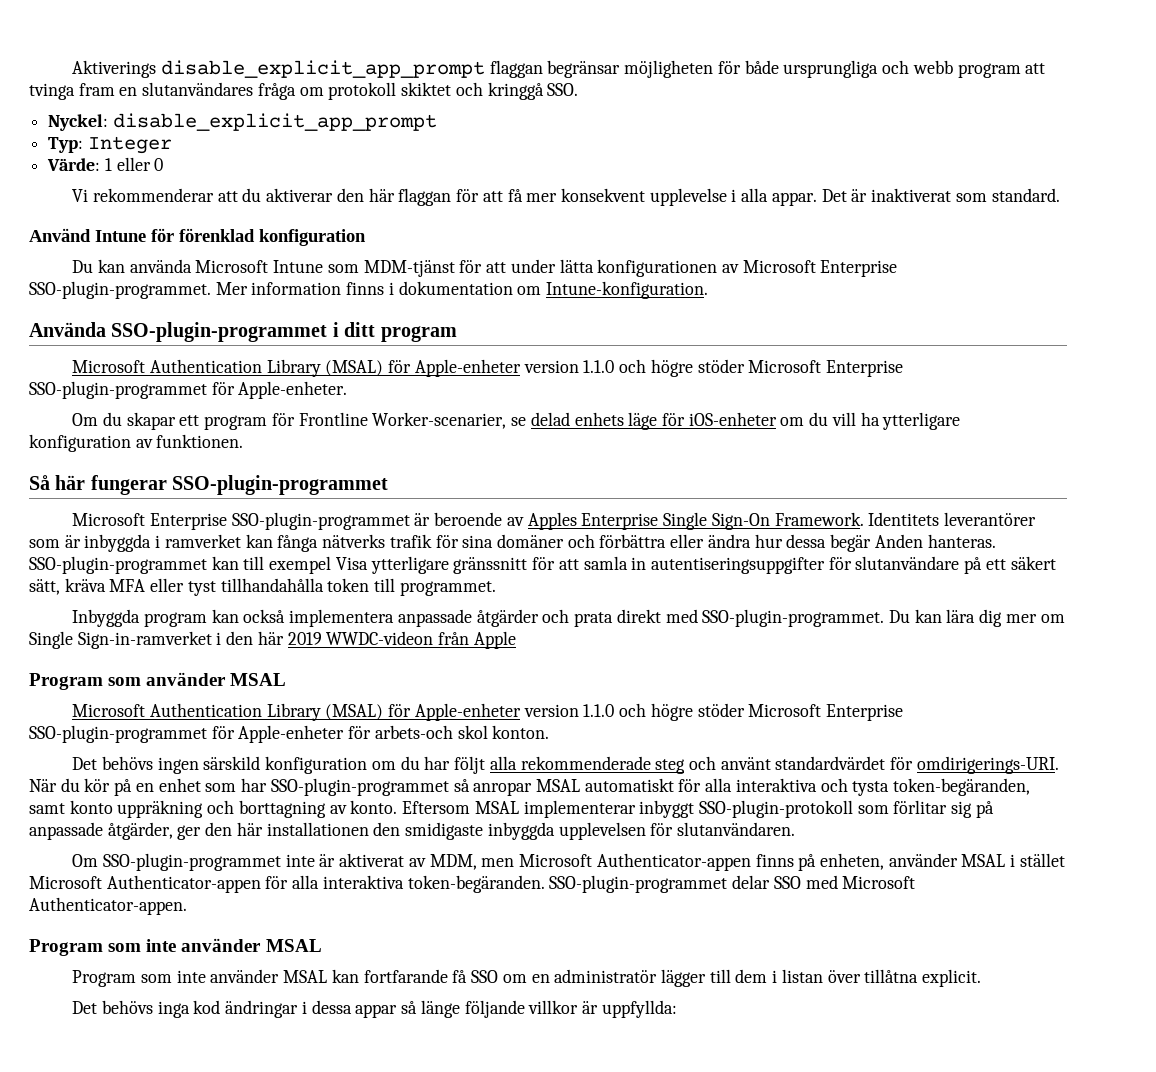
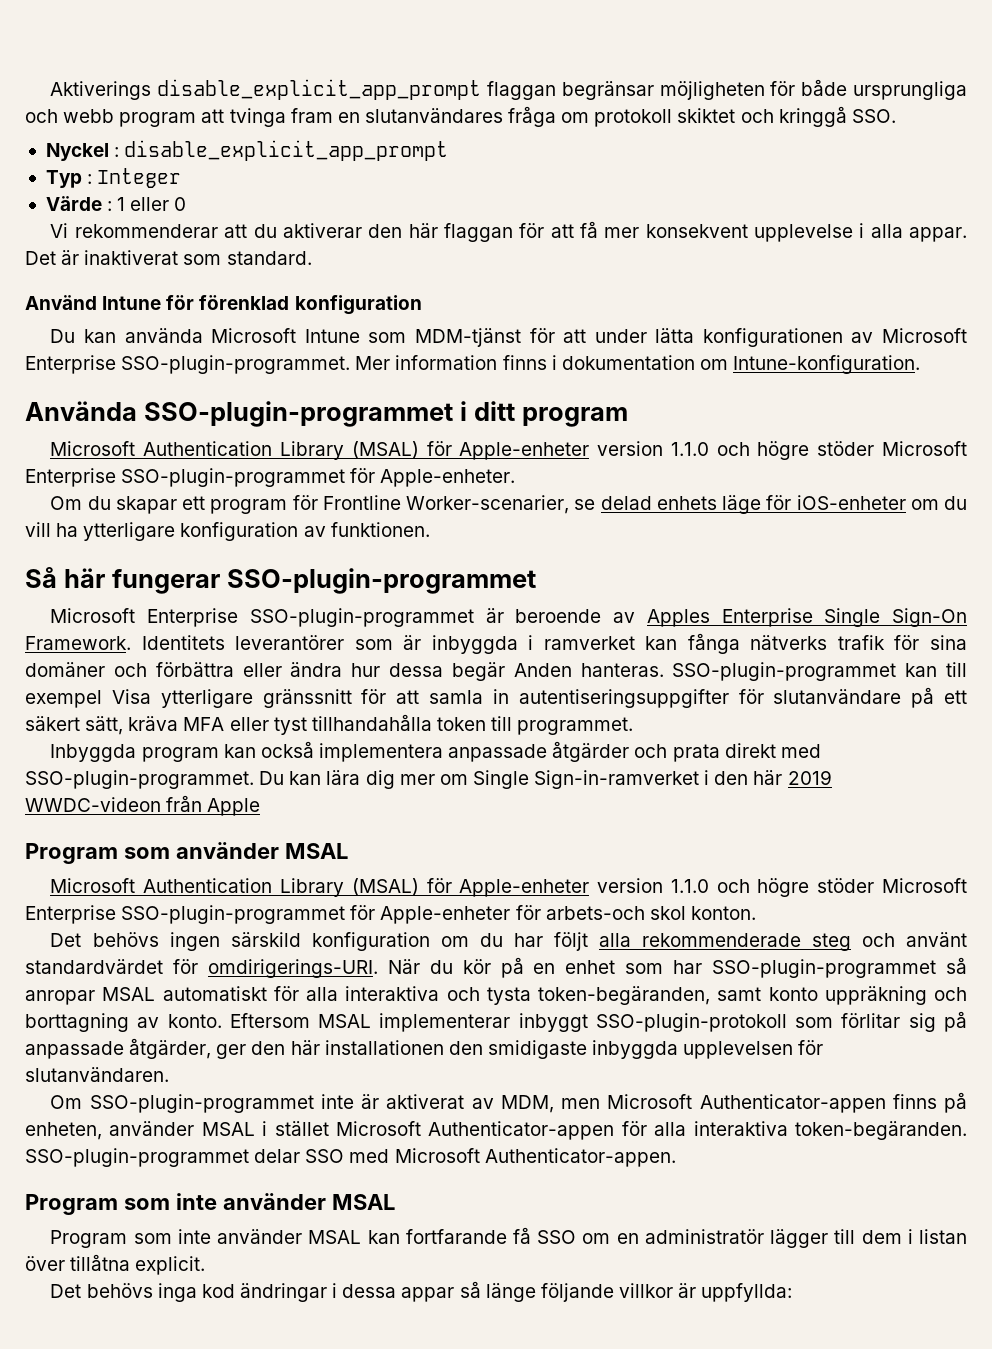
- Nyckel: disable_explicit_app_prompt
+ Nyckel : disable_explicit_app_prompt
- Typ: Integer
+ Typ : Integer
- Värde: 1 eller 0
+ Värde : 1 eller 0

